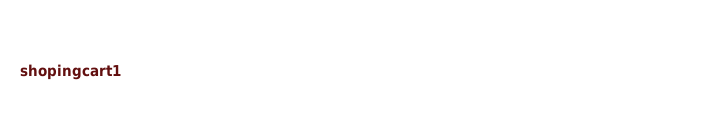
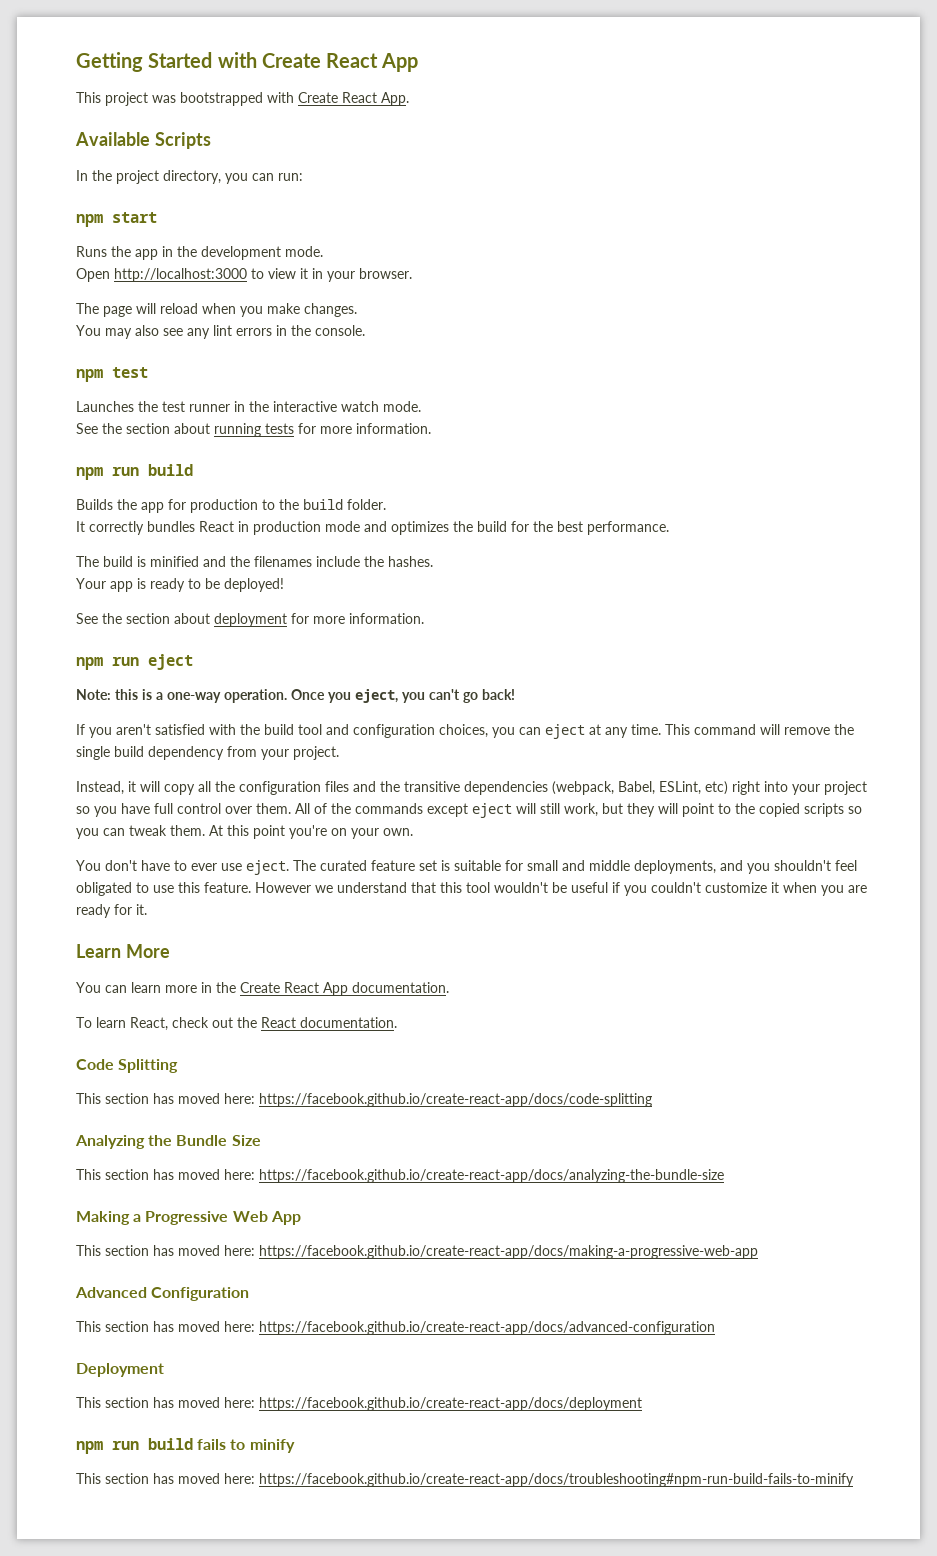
- shopingcart1
+ Getting Started with Create React App
+ This project was bootstrapped with Create React App.
+ Available Scripts
+ In the project directory, you can run:
+ npm start
+ Runs the app in the development mode.
+ Open http://localhost:3000 to view it in your browser.
+ The page will reload when you make changes.
+ You may also see any lint errors in the console.
+ npm test
+ Launches the test runner in the interactive watch mode.
+ See the section about running tests for more information.
+ npm run build
+ Builds the app for production to the build folder.
+ It correctly bundles React in production mode and optimizes the build for the best performance.
+ The build is minified and the filenames include the hashes.
+ Your app is ready to be deployed!
+ See the section about deployment for more information.
+ npm run eject
+ Note: this is a one-way operation. Once you eject, you can't go back!
+ If you aren't satisfied with the build tool and configuration choices, you can eject at any time. This command will remove the single build dependency from your project.
+ Instead, it will copy all the configuration files and the transitive dependencies (webpack, Babel, ESLint, etc) right into your project so you have full control over them. All of the commands except eject will still work, but they will point to the copied scripts so you can tweak them. At this point you're on your own.
+ You don't have to ever use eject. The curated feature set is suitable for small and middle deployments, and you shouldn't feel obligated to use this feature. However we understand that this tool wouldn't be useful if you couldn't customize it when you are ready for it.
+ Learn More
+ You can learn more in the Create React App documentation.
+ To learn React, check out the React documentation.
+ Code Splitting
+ This section has moved here: https://facebook.github.io/create-react-app/docs/code-splitting
+ Analyzing the Bundle Size
+ This section has moved here: https://facebook.github.io/create-react-app/docs/analyzing-the-bundle-size
+ Making a Progressive Web App
+ This section has moved here: https://facebook.github.io/create-react-app/docs/making-a-progressive-web-app
+ Advanced Configuration
+ This section has moved here: https://facebook.github.io/create-react-app/docs/advanced-configuration
+ Deployment
+ This section has moved here: https://facebook.github.io/create-react-app/docs/deployment
+ npm run build fails to minify
+ This section has moved here: https://facebook.github.io/create-react-app/docs/troubleshooting#npm-run-build-fails-to-minify

